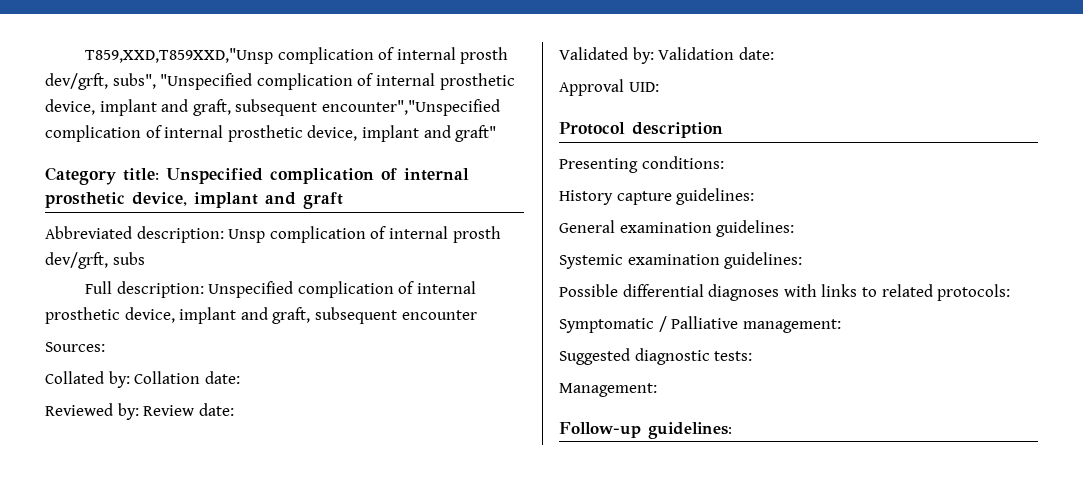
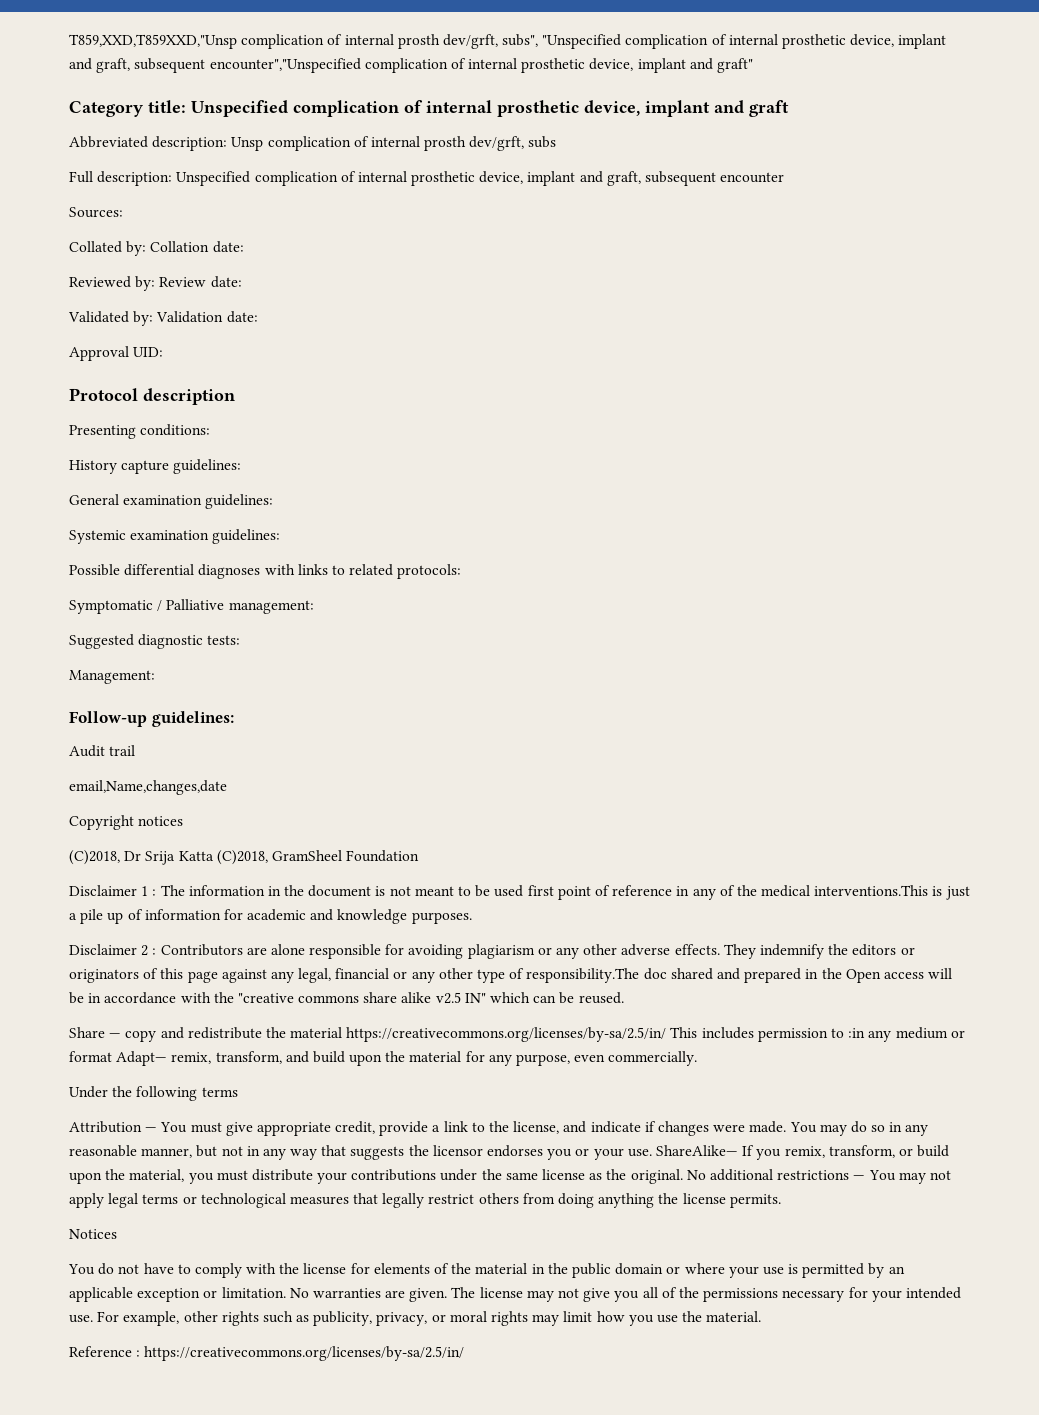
+ Audit trail
+ email,Name,changes,date
+ Copyright notices
+ (C)2018, Dr Srija Katta (C)2018, GramSheel Foundation
+ Disclaimer 1 : The information in the document is not meant to be used first point of reference in any of the medical interventions.This is just a pile up of information for academic and knowledge purposes.
+ Disclaimer 2 : Contributors are alone responsible for avoiding plagiarism or any other adverse effects. They indemnify the editors or originators of this page against any legal, financial or any other type of responsibility.The doc shared and prepared in the Open access will be in accordance with the "creative commons share alike v2.5 IN" which can be reused.
+ Share — copy and redistribute the material https://creativecommons.org/licenses/by-sa/2.5/in/ This includes permission to :in any medium or format Adapt— remix, transform, and build upon the material for any purpose, even commercially.
+ Under the following terms
+ Attribution — You must give appropriate credit, provide a link to the license, and indicate if changes were made. You may do so in any reasonable manner, but not in any way that suggests the licensor endorses you or your use. ShareAlike— If you remix, transform, or build upon the material, you must distribute your contributions under the same license as the original. No additional restrictions — You may not apply legal terms or technological measures that legally restrict others from doing anything the license permits.
+ Notices
+ You do not have to comply with the license for elements of the material in the public domain or where your use is permitted by an applicable exception or limitation. No warranties are given. The license may not give you all of the permissions necessary for your intended use. For example, other rights such as publicity, privacy, or moral rights may limit how you use the material.
+ Reference : https://creativecommons.org/licenses/by-sa/2.5/in/

